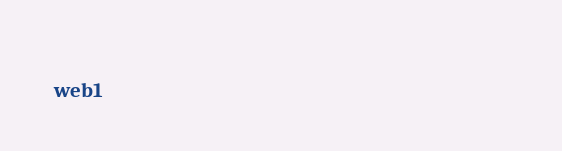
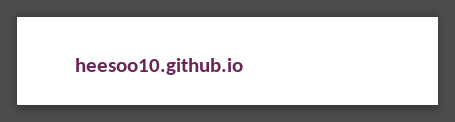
- web1
+ heesoo10.github.io

